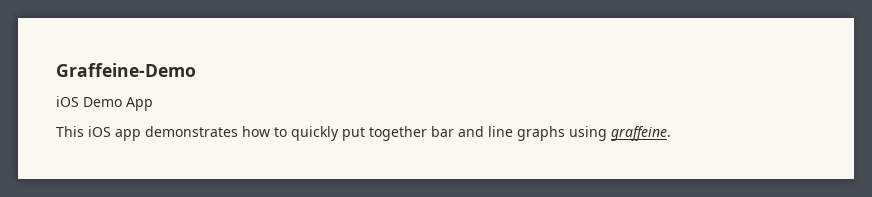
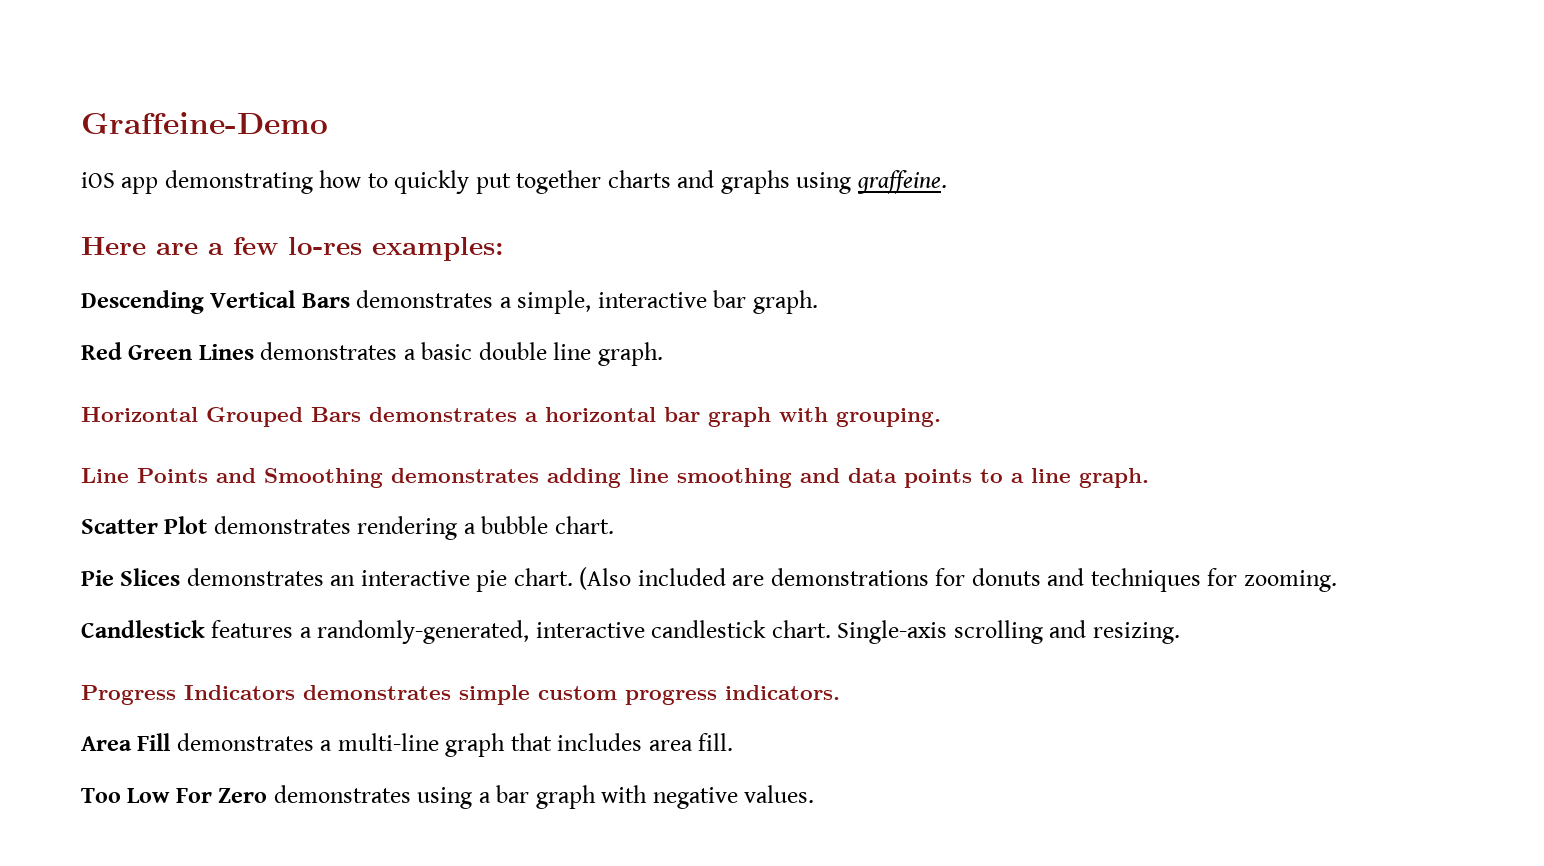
- iOS Demo App
- This iOS app demonstrates how to quickly put together bar and line graphs using graffeine.
+ iOS app demonstrating how to quickly put together charts and graphs using graffeine.
+ Here are a few lo-res examples:
+ Descending Vertical Bars demonstrates a simple, interactive bar graph.
+ Red Green Lines demonstrates a basic double line graph.
+ Horizontal Grouped Bars demonstrates a horizontal bar graph with grouping.
+ Line Points and Smoothing demonstrates adding line smoothing and data points to a line graph.
+ Scatter Plot demonstrates rendering a bubble chart.
+ Pie Slices demonstrates an interactive pie chart. (Also included are demonstrations for donuts and techniques for zooming.
+ Candlestick features a randomly-generated, interactive candlestick chart. Single-axis scrolling and resizing.
+ Progress Indicators demonstrates simple custom progress indicators.
+ Area Fill demonstrates a multi-line graph that includes area fill.
+ Too Low For Zero demonstrates using a bar graph with negative values.

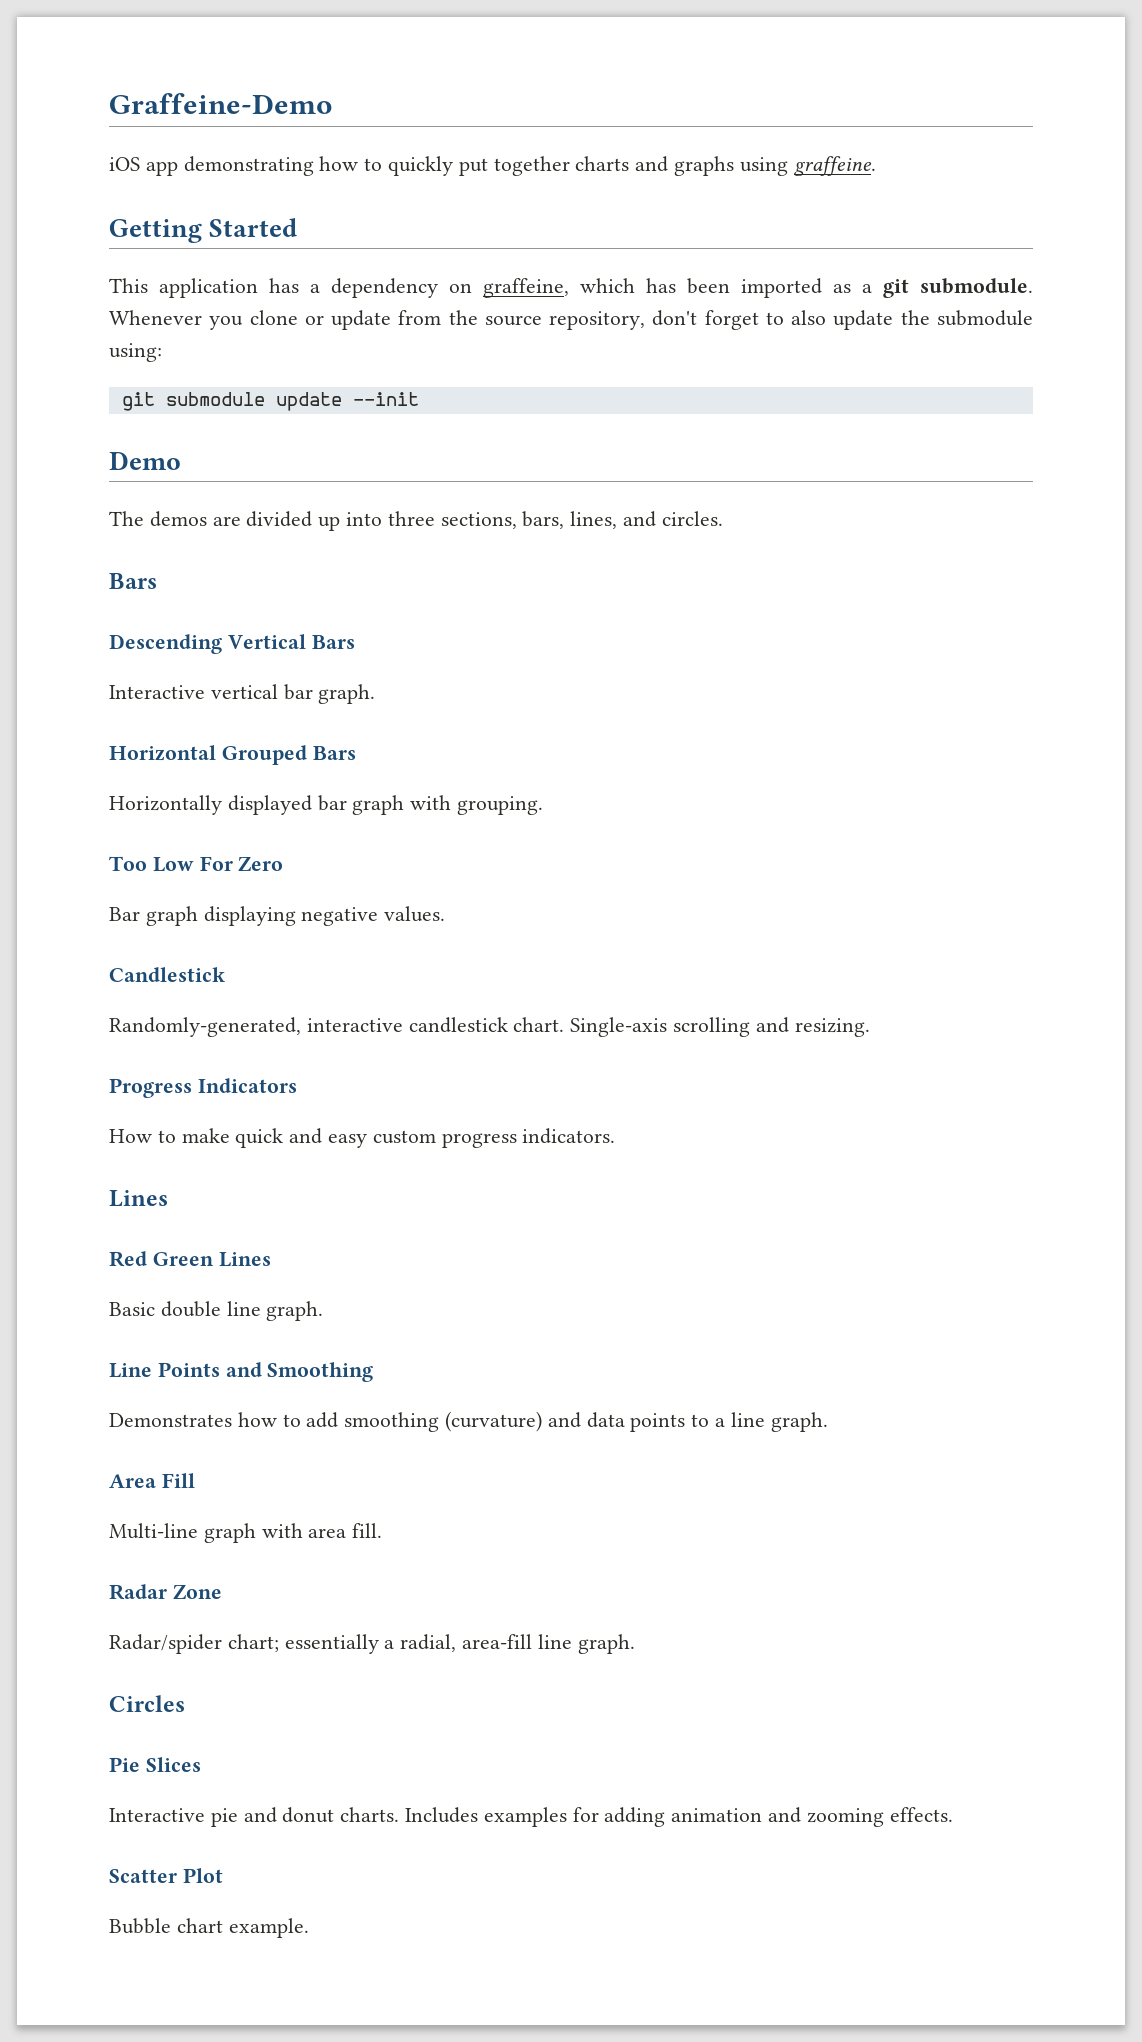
- Here are a few lo-res examples:
- Descending Vertical Bars demonstrates a simple, interactive bar graph.
- Red Green Lines demonstrates a basic double line graph.
+ Getting Started
+ This application has a dependency on graffeine, which has been imported as a git submodule. Whenever you clone or update from the source repository, don't forget to also update the submodule using:
+ git submodule update --init
+ Demo
+ The demos are divided up into three sections, bars, lines, and circles.
+ Bars
+ Descending Vertical Bars
+ Interactive vertical bar graph.
- Horizontal Grouped Bars demonstrates a horizontal bar graph with grouping.
+ Horizontal Grouped Bars
+ Horizontally displayed bar graph with grouping.
- Line Points and Smoothing demonstrates adding line smoothing and data points to a line graph.
- Scatter Plot demonstrates rendering a bubble chart.
- Pie Slices demonstrates an interactive pie chart. (Also included are demonstrations for donuts and techniques for zooming.
- Candlestick features a randomly-generated, interactive candlestick chart.
+ Too Low For Zero
+ Bar graph displaying negative values.
+ Candlestick
+ Randomly-generated, interactive candlestick chart.
- Progress Indicators demonstrates simple custom progress indicators.
- Area Fill demonstrates a multi-line graph that includes area fill.
- Too Low For Zero demonstrates using a bar graph with negative values.
+ Progress Indicators
+ How to make quick and easy custom progress indicators.
+ Lines
+ Red Green Lines
+ Basic double line graph.
+ Line Points and Smoothing
+ Demonstrates how to add smoothing (curvature) and data points to a line graph.
+ Area Fill
+ Multi-line graph with area fill.
+ Radar Zone
+ Radar/spider chart; essentially a radial, area-fill line graph.
+ Circles
+ Pie Slices
+ Interactive pie and donut charts. Includes examples for adding animation and zooming effects.
+ Scatter Plot
+ Bubble chart example.

